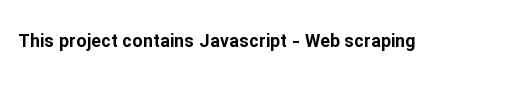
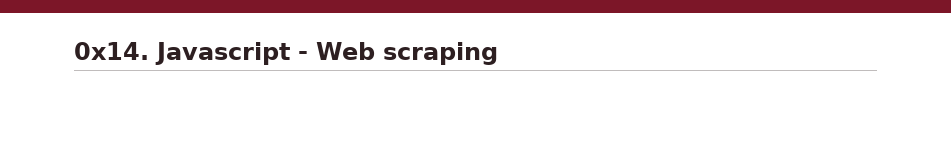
- This project contains Javascript - Web scraping
+ 0x14. Javascript - Web scraping

